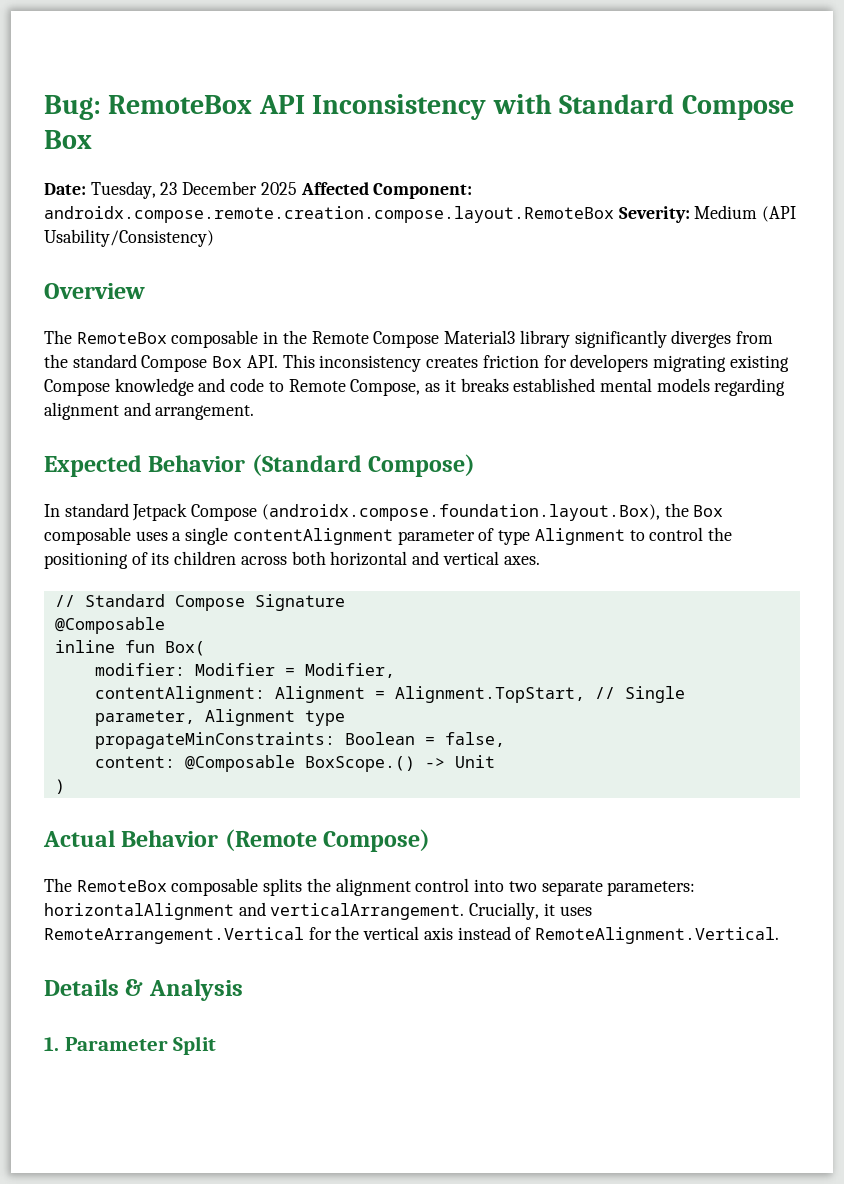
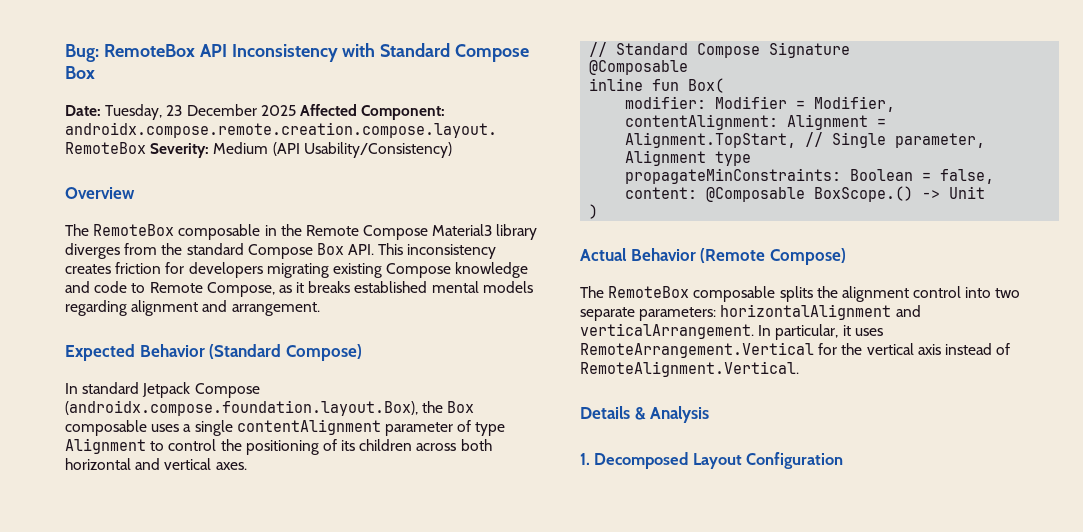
- The RemoteBox composable in the Remote Compose Material3 library significantly diverges from the standard Compose Box API. This inconsistency creates friction for developers migrating existing Compose knowledge and code to Remote Compose, as it breaks established mental models regarding alignment and arrangement.
+ The RemoteBox composable in the Remote Compose Material3 library diverges from the standard Compose Box API. This inconsistency creates friction for developers migrating existing Compose knowledge and code to Remote Compose, as it breaks established mental models regarding alignment and arrangement.
- Crucially, it uses RemoteArrangement.Vertical for the vertical axis instead of RemoteAlignment.Vertical.
+ In particular, it uses RemoteArrangement.Vertical for the vertical axis instead of RemoteAlignment.Vertical.
- 1. Parameter Split
+ 1. Decomposed Layout Configuration

